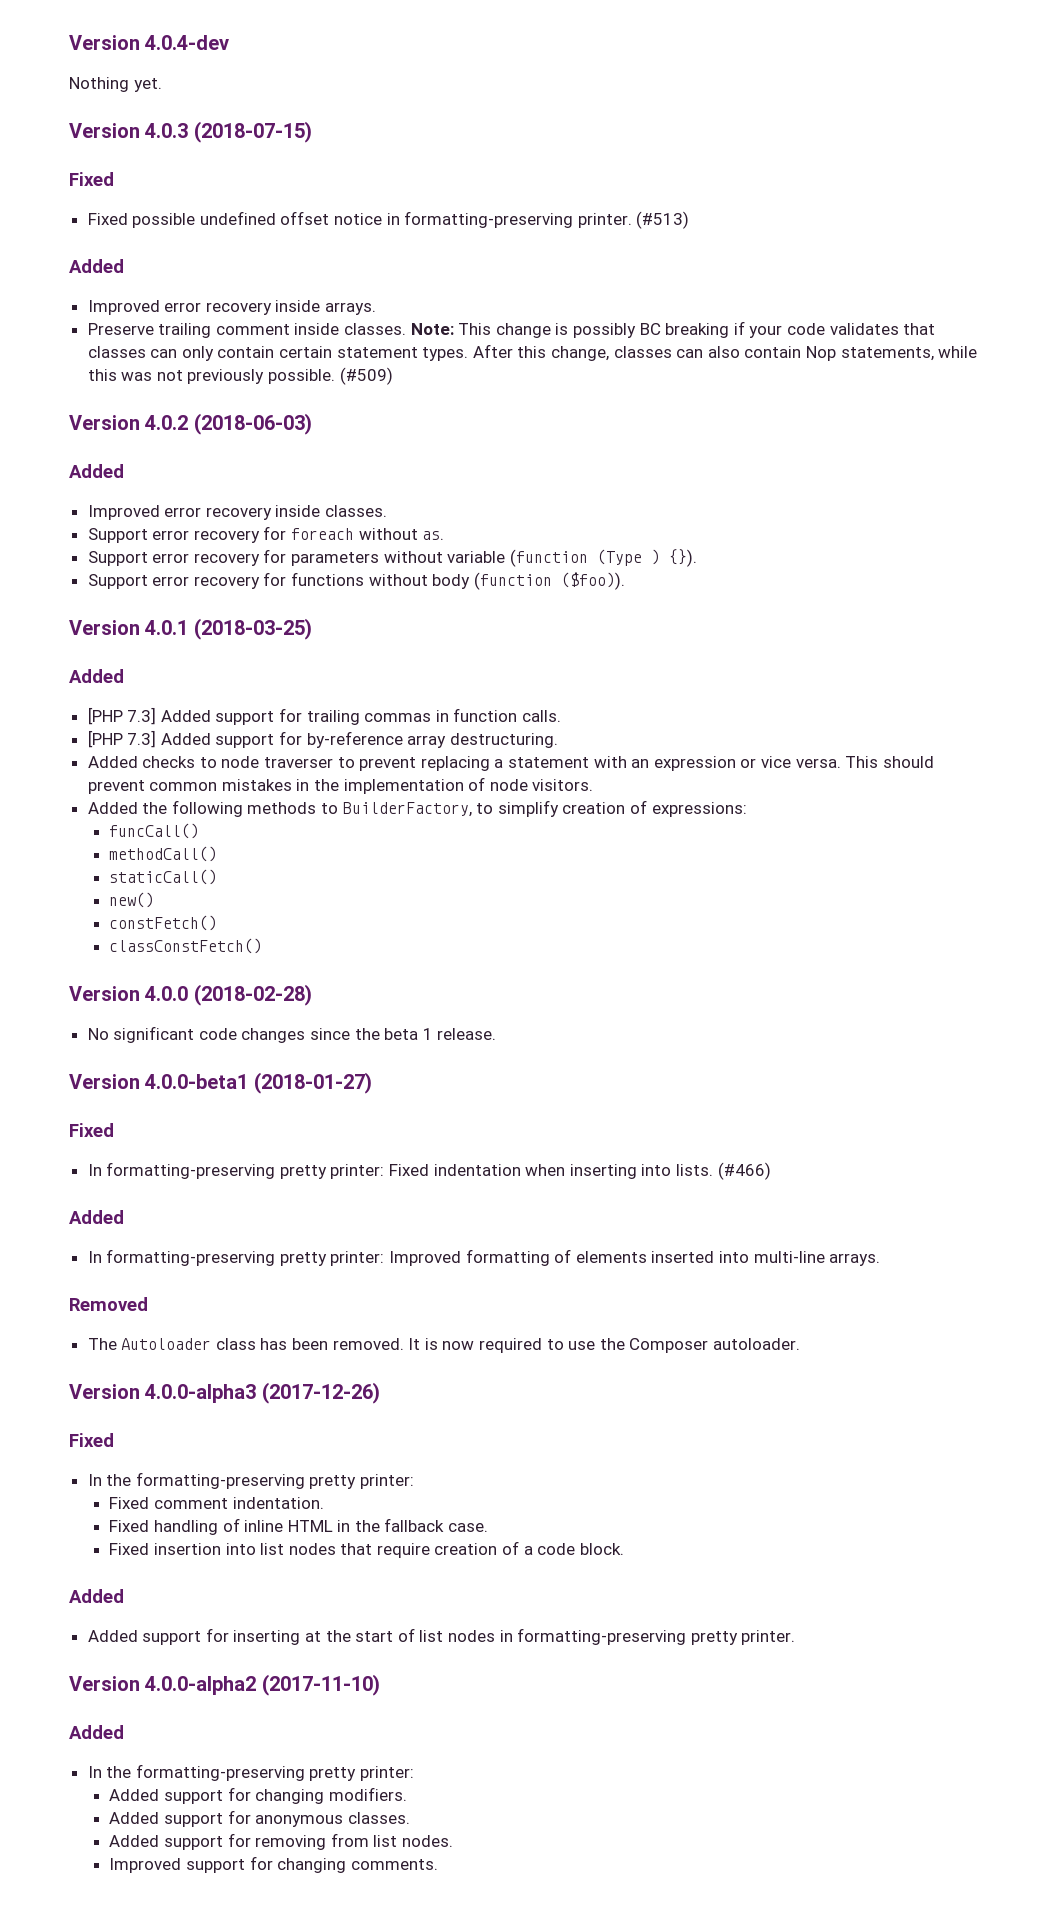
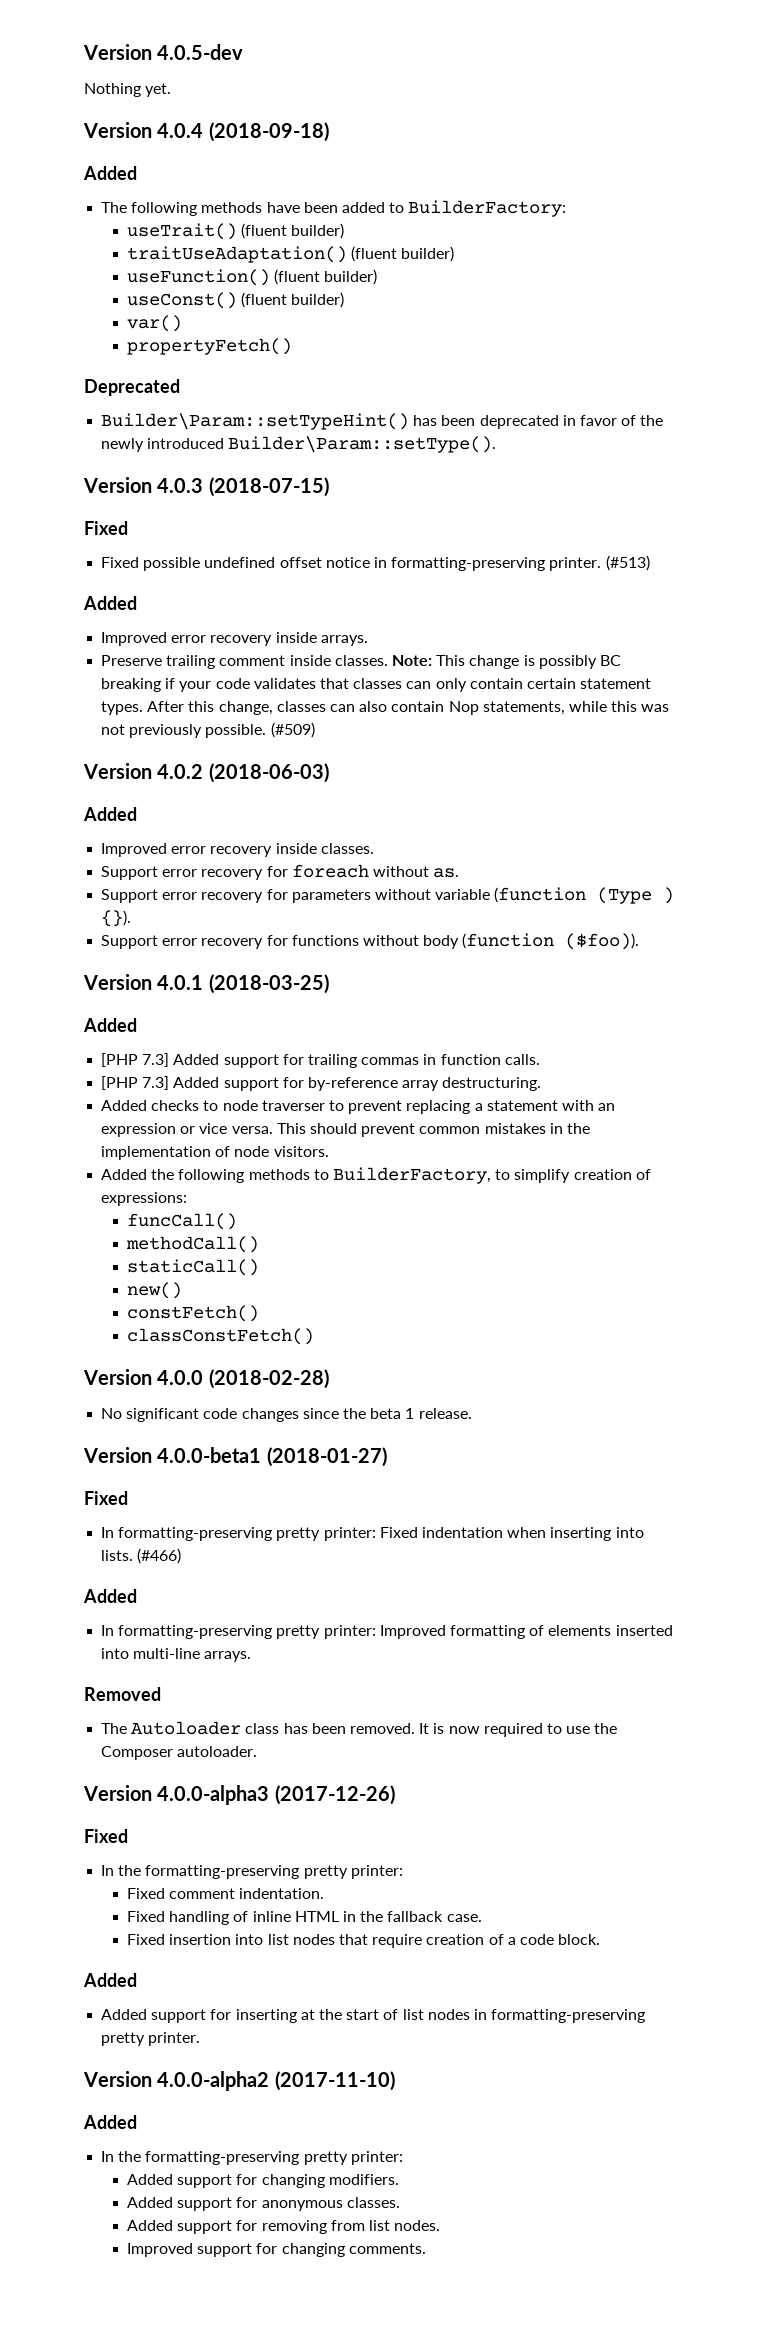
- Version 4.0.4-dev
+ Version 4.0.5-dev
+ Version 4.0.4 (2018-09-18)
+ Added
+ The following methods have been added to BuilderFactory:
+ useTrait() (fluent builder)
+ traitUseAdaptation() (fluent builder)
+ useFunction() (fluent builder)
+ useConst() (fluent builder)
+ var()
+ propertyFetch()
+ Deprecated
+ Builder\Param::setTypeHint() has been deprecated in favor of the newly introduced Builder\Param::setType().

